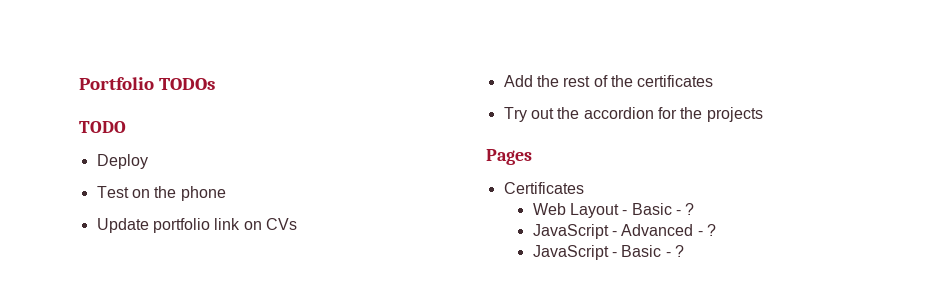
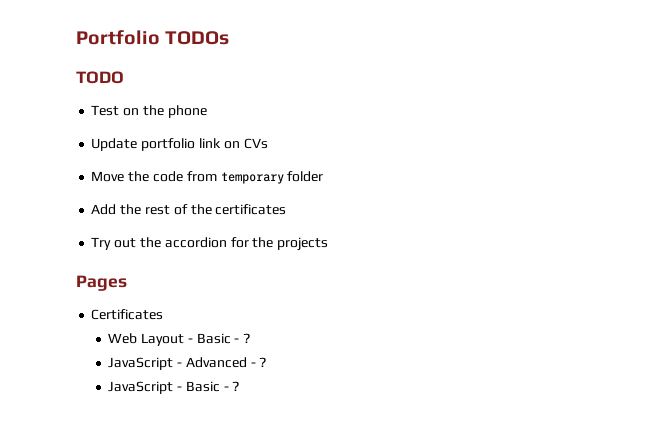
- Deploy
+ Move the code from temporary folder

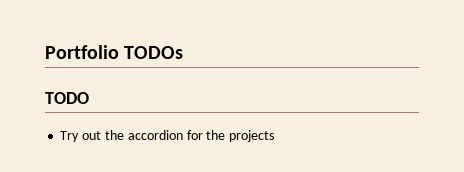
- Test on the phone
- Update portfolio link on CVs
- Move the code from temporary folder
- Add the rest of the certificates
- Pages
- Certificates
- Web Layout - Basic - ?
- JavaScript - Advanced - ?
- JavaScript - Basic - ?

